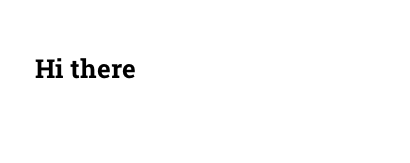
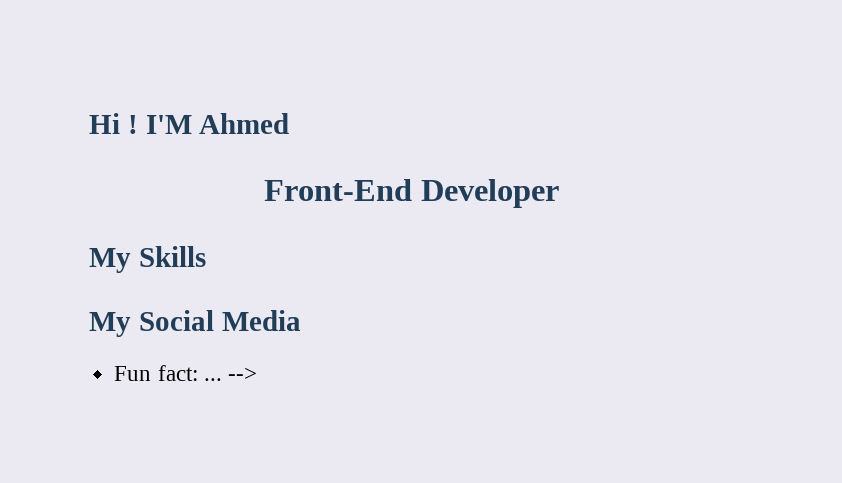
- Hi there
+ Hi ! I'M Ahmed
+ Front-End Developer
+ My Skills
+ My Social Media
+ Fun fact: ... -->

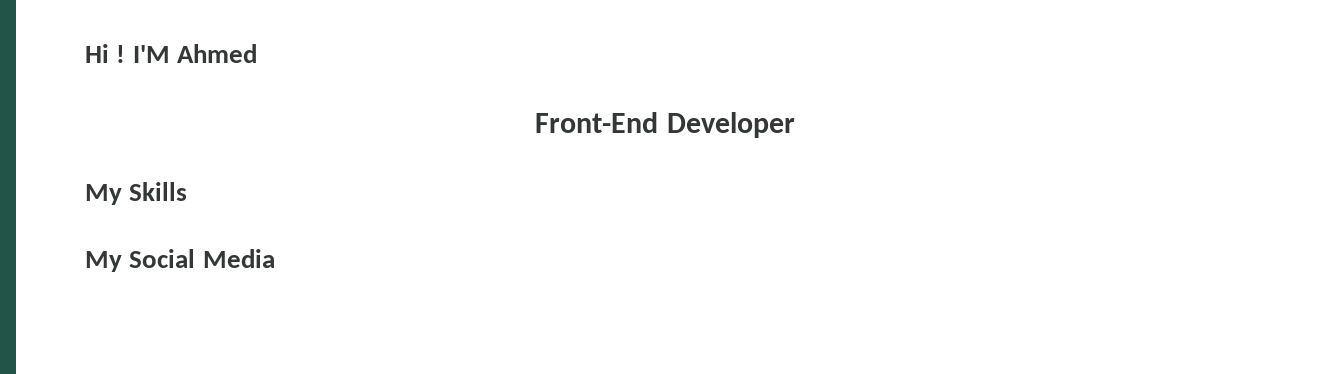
- Fun fact: ... -->

